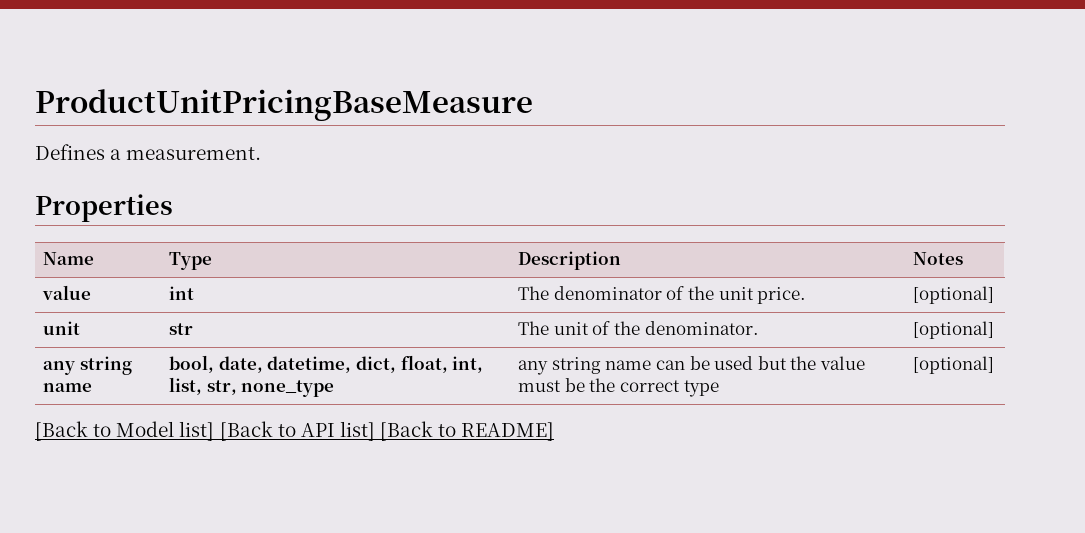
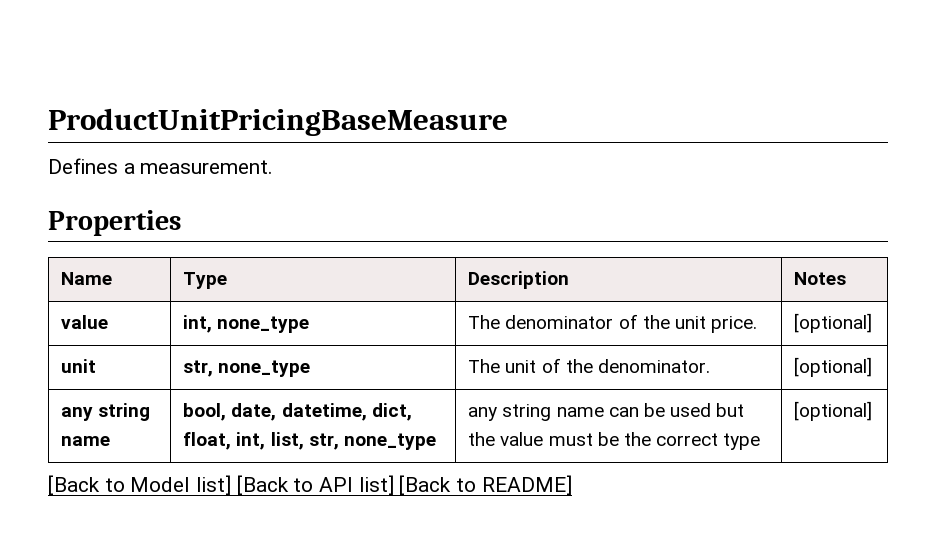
- value | int | The denominator of the unit price. | [optional]
+ value | int, none_type | The denominator of the unit price. | [optional]
- unit | str | The unit of the denominator. | [optional]
+ unit | str, none_type | The unit of the denominator. | [optional]

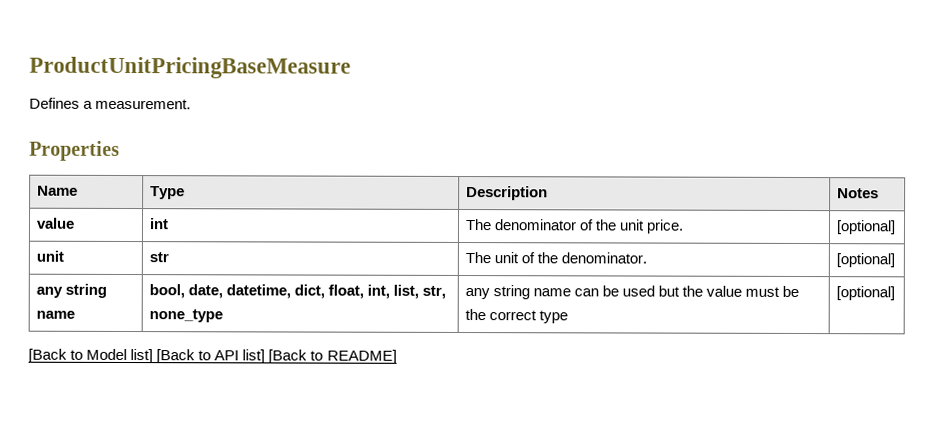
- value | int, none_type | The denominator of the unit price. | [optional]
+ value | int | The denominator of the unit price. | [optional]
- unit | str, none_type | The unit of the denominator. | [optional]
+ unit | str | The unit of the denominator. | [optional]

